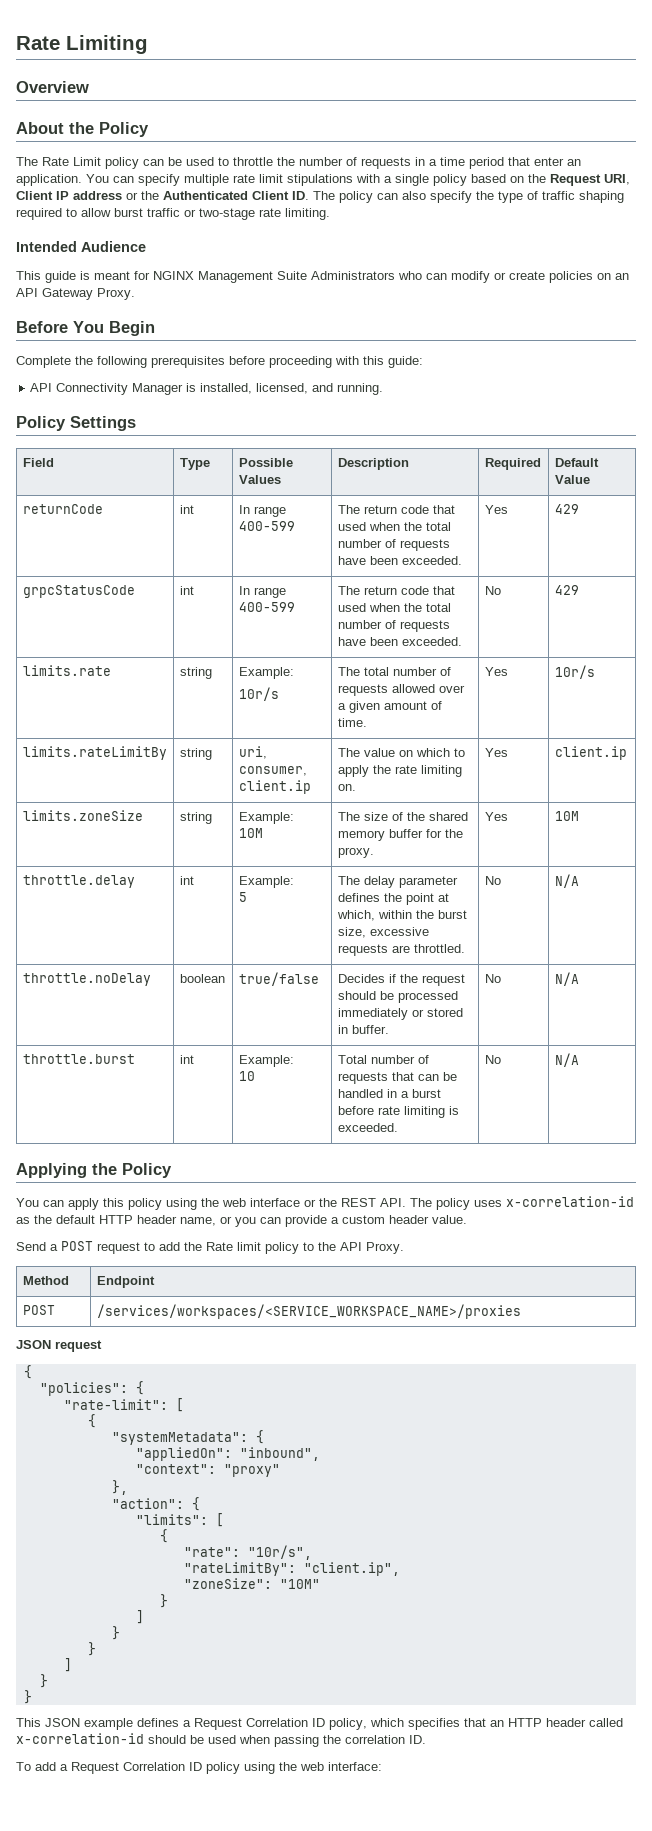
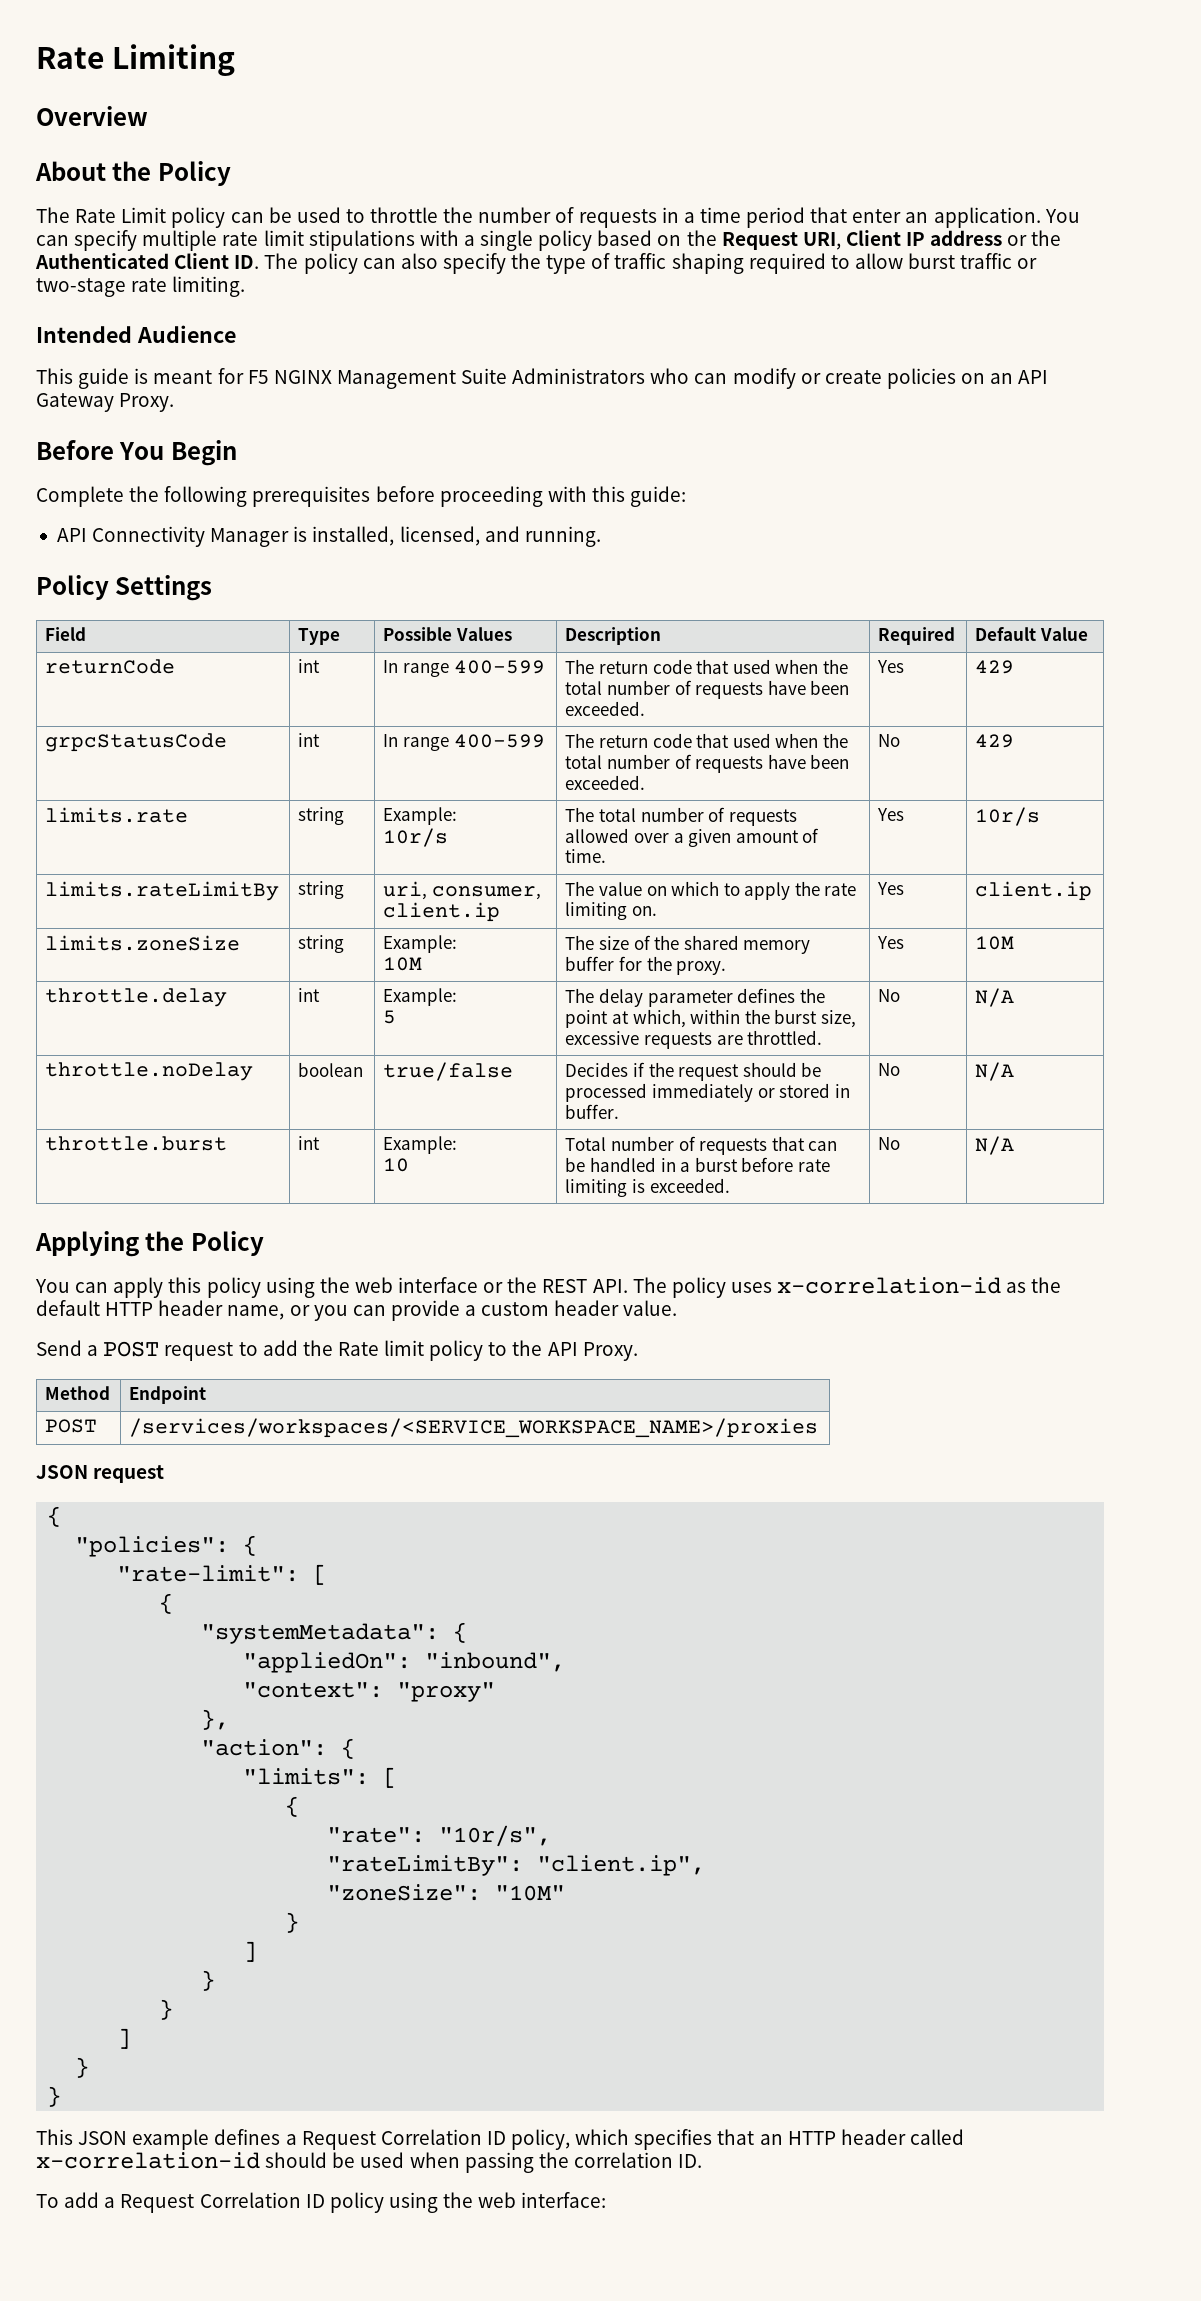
- This guide is meant for NGINX Management Suite Administrators who can modify or create policies on an API Gateway Proxy.
+ This guide is meant for F5 NGINX Management Suite Administrators who can modify or create policies on an API Gateway Proxy.

